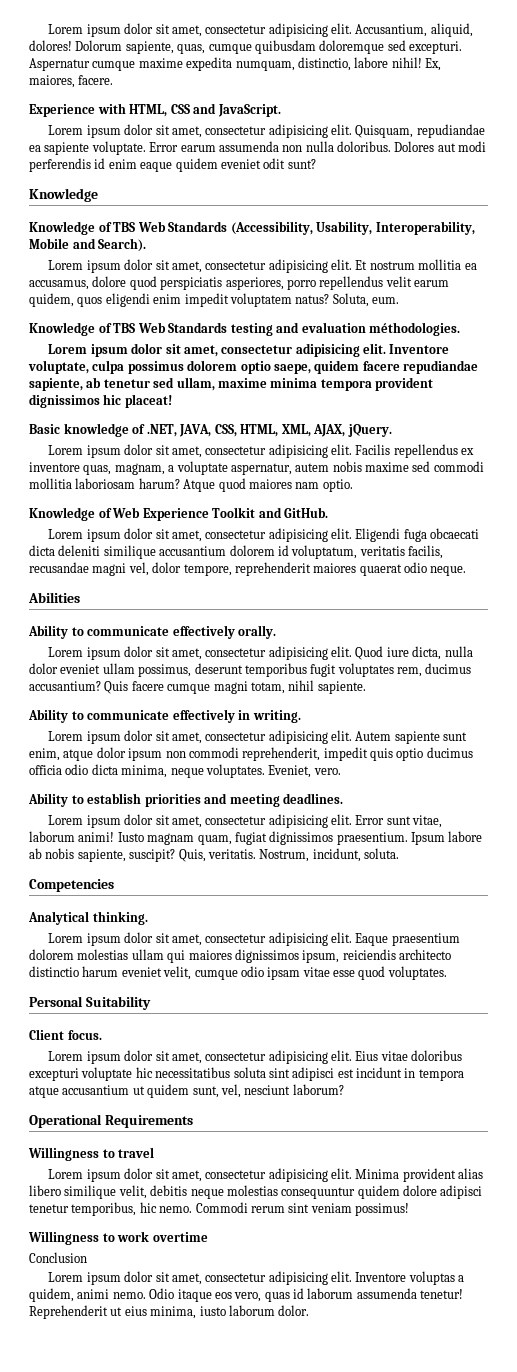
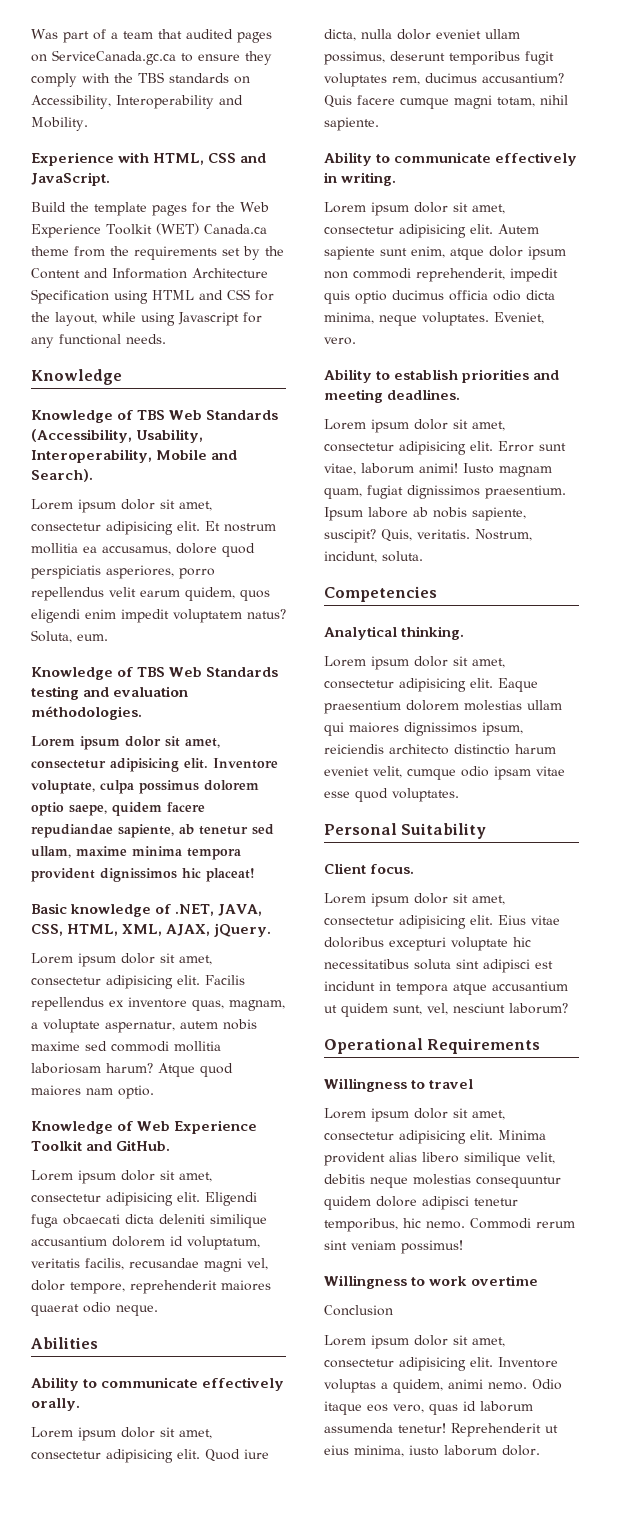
- Lorem ipsum dolor sit amet, consectetur adipisicing elit. Accusantium, aliquid, dolores! Dolorum sapiente, quas, cumque quibusdam doloremque sed excepturi. Aspernatur cumque maxime expedita numquam, distinctio, labore nihil! Ex, maiores, facere.
+ Was part of a team that audited pages on ServiceCanada.gc.ca to ensure they comply with the TBS standards on Accessibility, Interoperability and Mobility.
- Lorem ipsum dolor sit amet, consectetur adipisicing elit. Quisquam, repudiandae ea sapiente voluptate. Error earum assumenda non nulla doloribus. Dolores aut modi perferendis id enim eaque quidem eveniet odit sunt?
+ Build the template pages for the Web Experience Toolkit (WET) Canada.ca theme from the requirements set by the Content and Information Architecture Specification using HTML and CSS for the layout, while using Javascript for any functional needs.

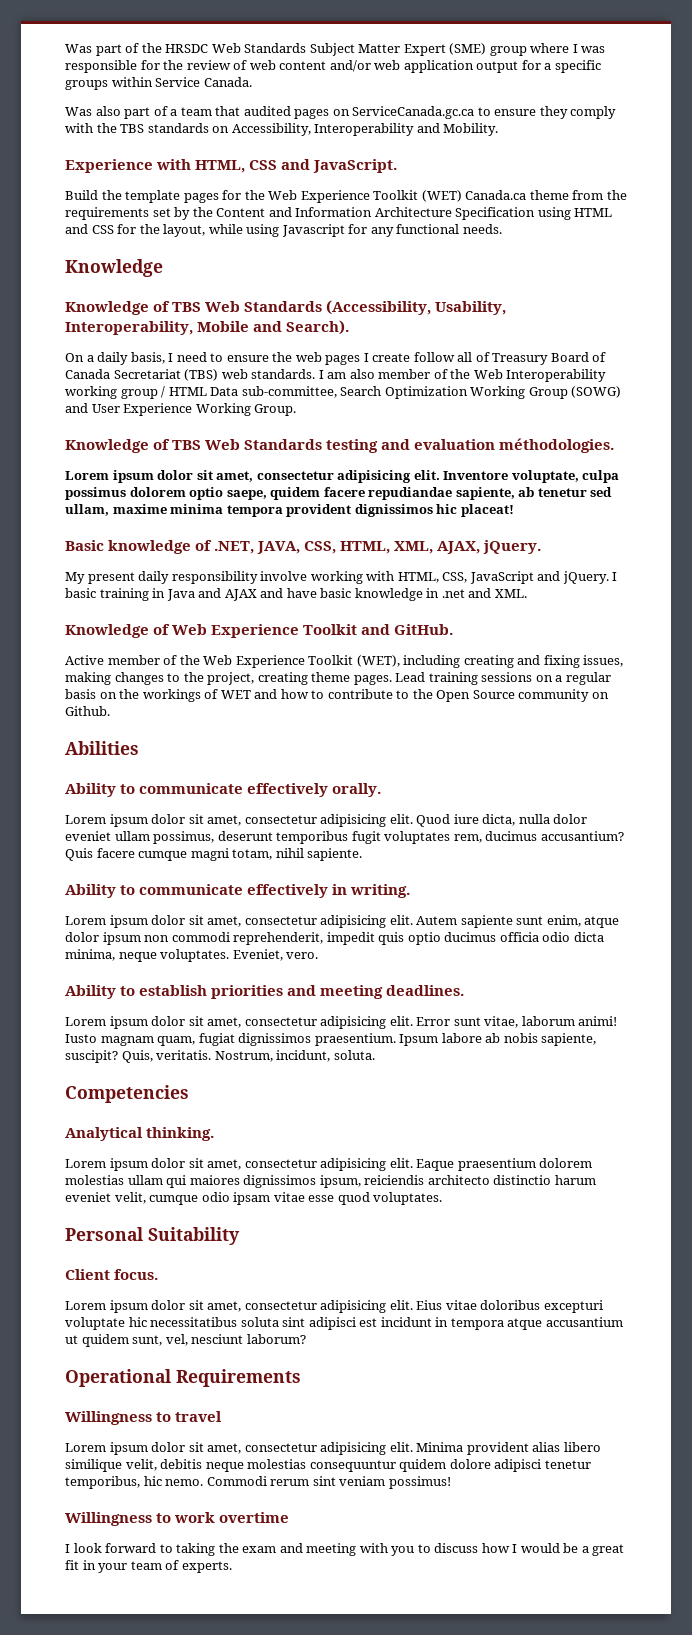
- Was part of a team that audited pages on ServiceCanada.gc.ca to ensure they comply with the TBS standards on Accessibility, Interoperability and Mobility.
+ Was part of the HRSDC Web Standards Subject Matter Expert (SME) group where I was responsible for the review of web content and/or web application output for a specific groups within Service Canada.
+ Was also part of a team that audited pages on ServiceCanada.gc.ca to ensure they comply with the TBS standards on Accessibility, Interoperability and Mobility.
- Lorem ipsum dolor sit amet, consectetur adipisicing elit. Et nostrum mollitia ea accusamus, dolore quod perspiciatis asperiores, porro repellendus velit earum quidem, quos eligendi enim impedit voluptatem natus? Soluta, eum.
+ On a daily basis, I need to ensure the web pages I create follow all of Treasury Board of Canada Secretariat (TBS) web standards. I am also member of the Web Interoperability working group / HTML Data sub-committee, Search Optimization Working Group (SOWG) and User Experience Working Group.
- Lorem ipsum dolor sit amet, consectetur adipisicing elit. Facilis repellendus ex inventore quas, magnam, a voluptate aspernatur, autem nobis maxime sed commodi mollitia laboriosam harum? Atque quod maiores nam optio.
+ My present daily responsibility involve working with HTML, CSS, JavaScript and jQuery. I basic training in Java and AJAX and have basic knowledge in .net and XML.
- Lorem ipsum dolor sit amet, consectetur adipisicing elit. Eligendi fuga obcaecati dicta deleniti similique accusantium dolorem id voluptatum, veritatis facilis, recusandae magni vel, dolor tempore, reprehenderit maiores quaerat odio neque.
+ Active member of the Web Experience Toolkit (WET), including creating and fixing issues, making changes to the project, creating theme pages. Lead training sessions on a regular basis on the workings of WET and how to contribute to the Open Source community on Github.
- Conclusion
- Lorem ipsum dolor sit amet, consectetur adipisicing elit. Inventore voluptas a quidem, animi nemo. Odio itaque eos vero, quas id laborum assumenda tenetur! Reprehenderit ut eius minima, iusto laborum dolor.
+ I look forward to taking the exam and meeting with you to discuss how I would be a great fit in your team of experts.

